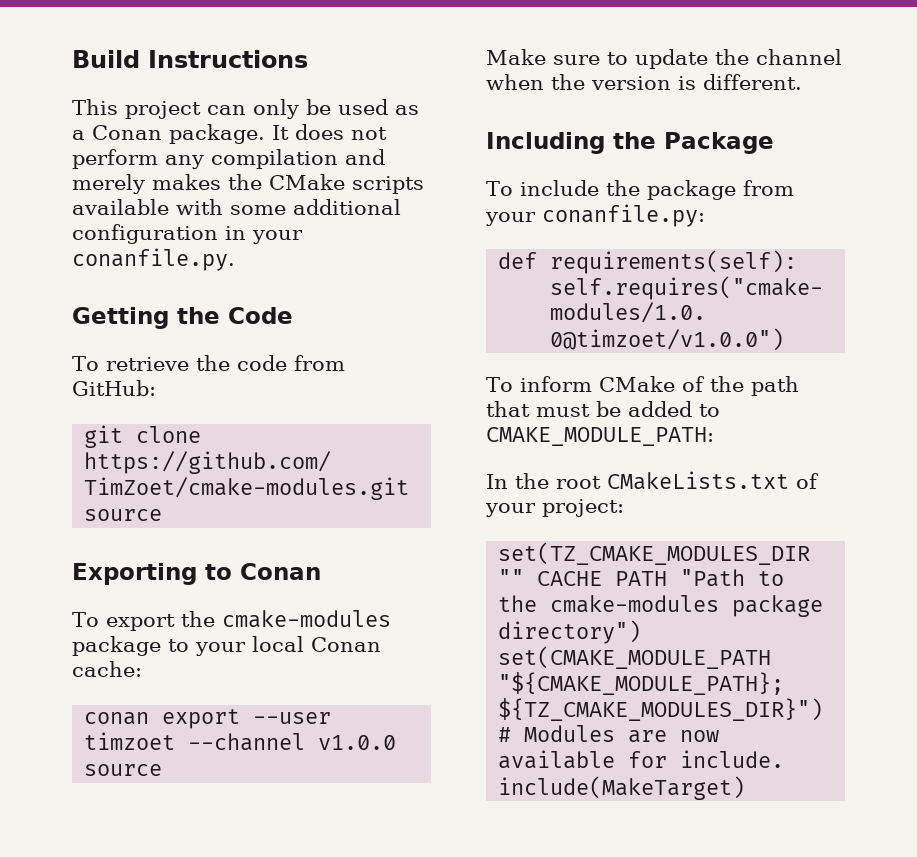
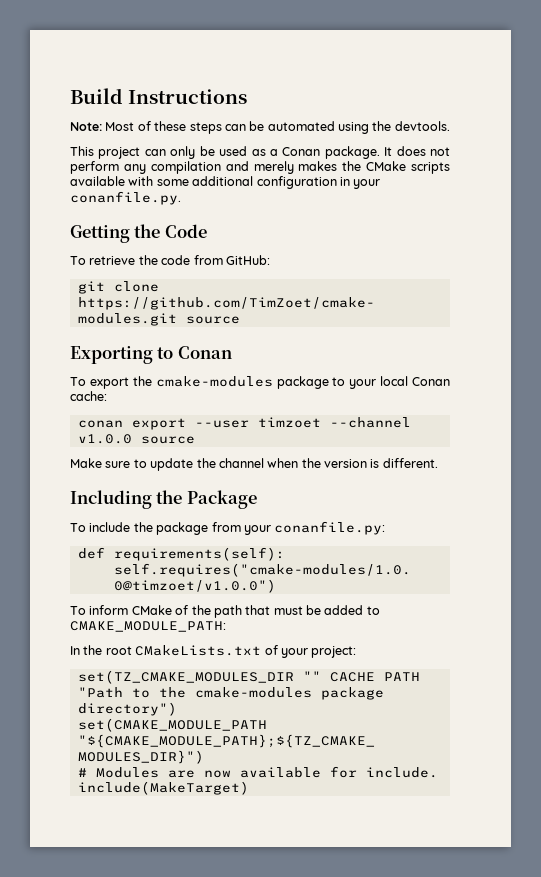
+ Note: Most of these steps can be automated using the devtools.

